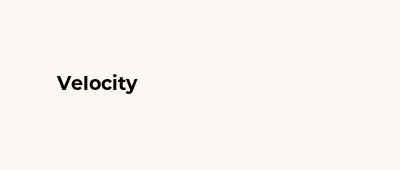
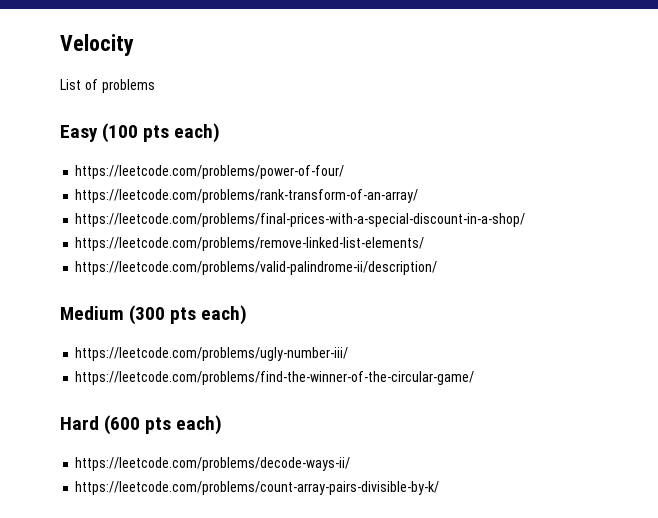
+ List of problems
+ Easy (100 pts each)
+ https://leetcode.com/problems/power-of-four/
+ https://leetcode.com/problems/rank-transform-of-an-array/
+ https://leetcode.com/problems/final-prices-with-a-special-discount-in-a-shop/
+ https://leetcode.com/problems/remove-linked-list-elements/
+ https://leetcode.com/problems/valid-palindrome-ii/description/
+ Medium (300 pts each)
+ https://leetcode.com/problems/ugly-number-iii/
+ https://leetcode.com/problems/find-the-winner-of-the-circular-game/
+ Hard (600 pts each)
+ https://leetcode.com/problems/decode-ways-ii/
+ https://leetcode.com/problems/count-array-pairs-divisible-by-k/

